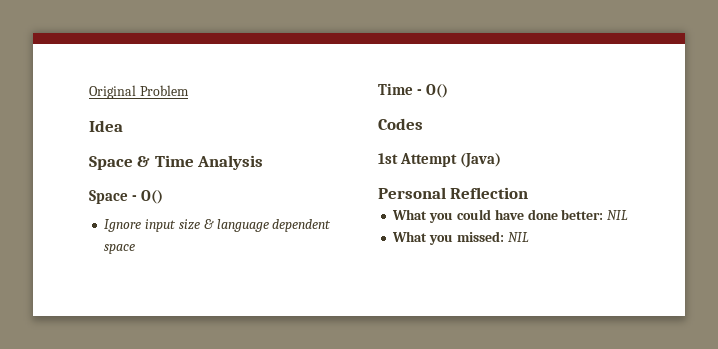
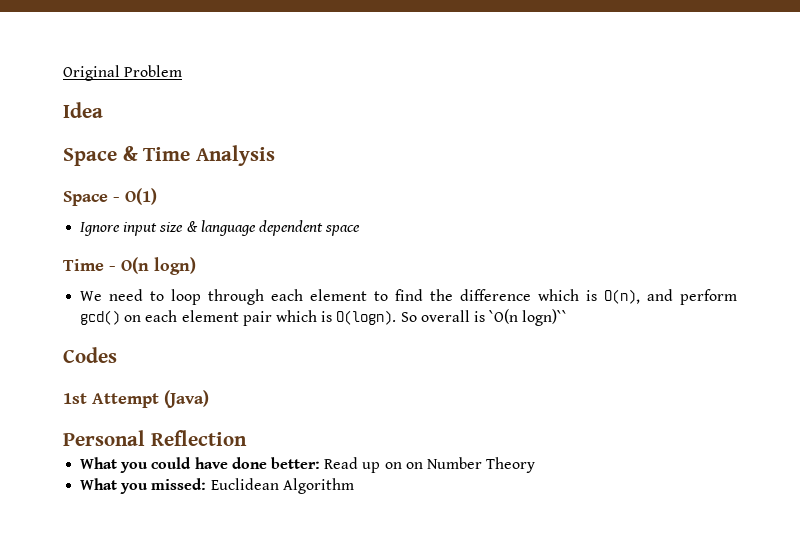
- Space - O()
+ Space - O(1)
- Time - O()
+ Time - O(n logn)
+ We need to loop through each element to find the difference which is O(n), and perform gcd() on each element pair which is O(logn). So overall is `O(n logn)``
- What you could have done better: NIL
+ What you could have done better: Read up on on Number Theory
- What you missed: NIL
+ What you missed: Euclidean Algorithm

